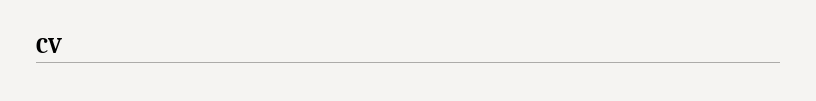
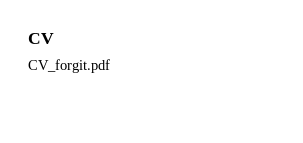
+ CV_forgit.pdf

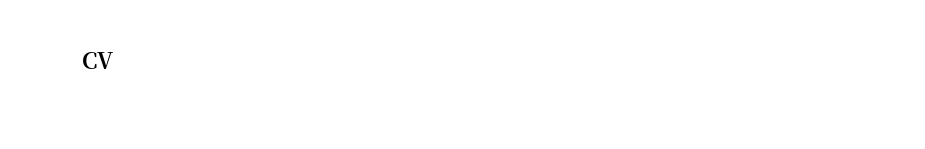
- CV_forgit.pdf

